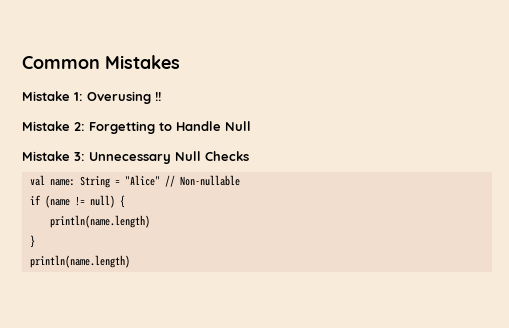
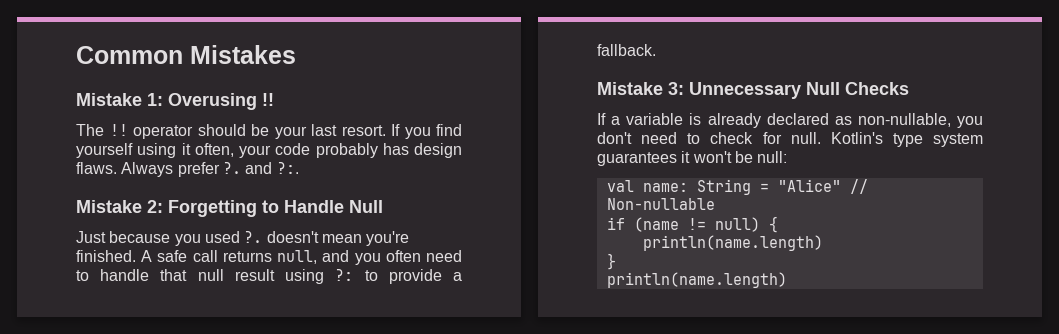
+ The !! operator should be your last resort. If you find yourself using it often, your code probably has design flaws. Always prefer ?. and ?:.
+ Just because you used ?. doesn't mean you're finished. A safe call returns null, and you often need to handle that null result using ?: to provide a fallback.
+ If a variable is already declared as non-nullable, you don't need to check for null. Kotlin's type system guarantees it won't be null:

